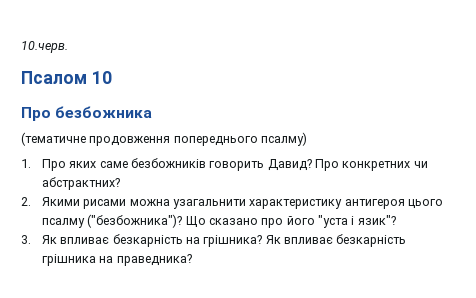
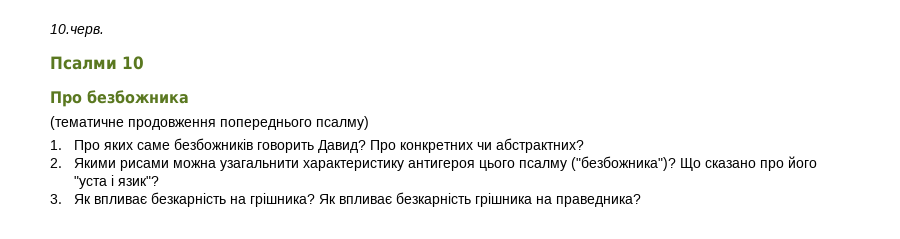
- Псалом 10
+ Псалми 10

